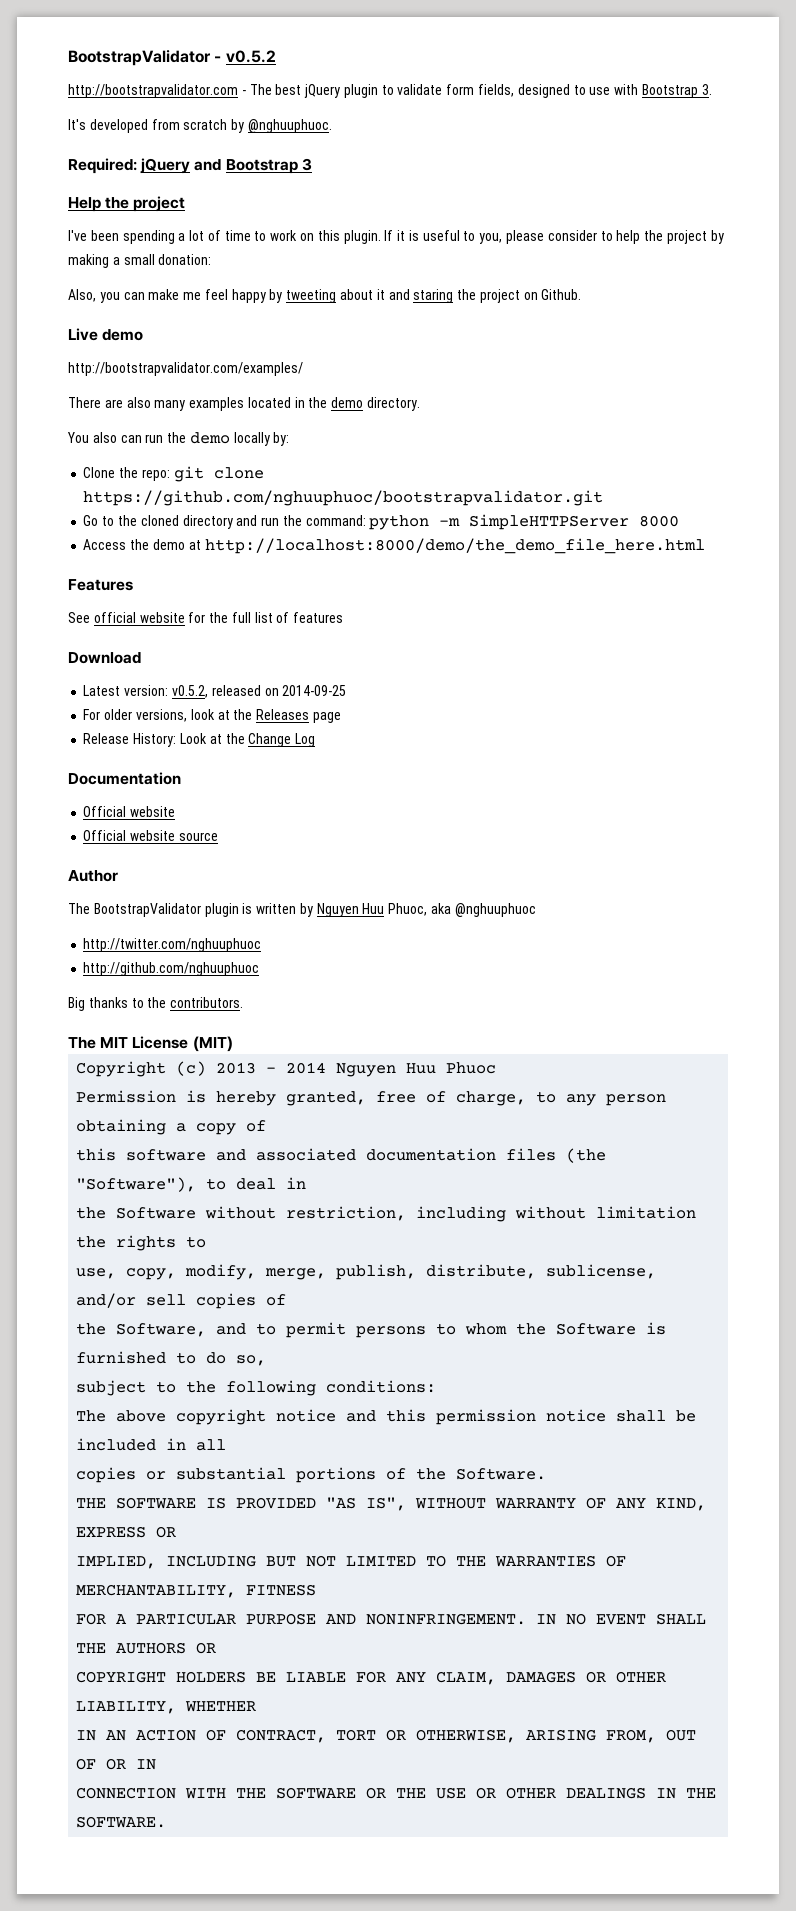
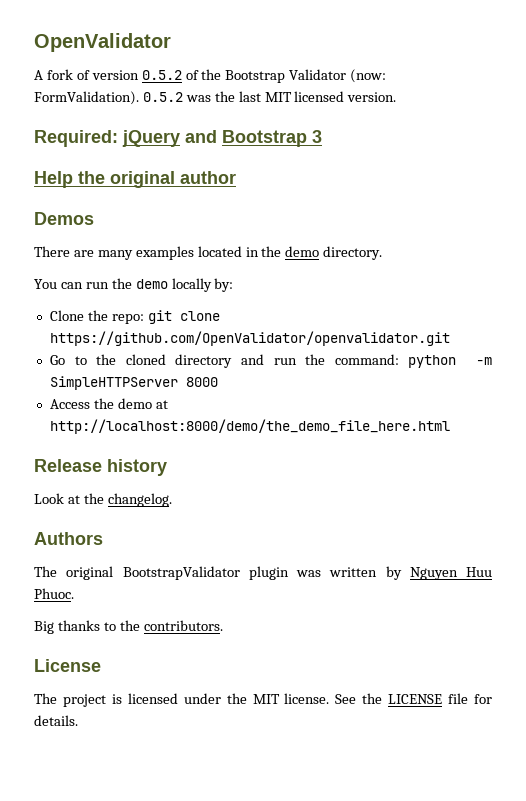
- BootstrapValidator - v0.5.2
- http://bootstrapvalidator.com - The best jQuery plugin to validate form fields, designed to use with Bootstrap 3.
- It's developed from scratch by @nghuuphuoc.
+ OpenValidator
+ A fork of version 0.5.2 of the Bootstrap Validator (now: FormValidation). 0.5.2 was the last MIT licensed version.
- Help the project
- I've been spending a lot of time to work on this plugin. If it is useful to you, please consider to help the project by making a small donation:
- Also, you can make me feel happy by tweeting about it and staring the project on Github.
- Live demo
- http://bootstrapvalidator.com/examples/
+ Help the original author
+ Demos
- There are also many examples located in the demo directory.
+ There are many examples located in the demo directory.
- You also can run the demo locally by:
+ You can run the demo locally by:
- Clone the repo: git clone https://github.com/nghuuphuoc/bootstrapvalidator.git
+ Clone the repo: git clone https://github.com/OpenValidator/openvalidator.git
- Features
- See official website for the full list of features
- Download
- Latest version: v0.5.2, released on 2014-09-25
- For older versions, look at the Releases page
- Release History: Look at the Change Log
- Documentation
- Official website
- Official website source
- Author
- The BootstrapValidator plugin is written by Nguyen Huu Phuoc, aka @nghuuphuoc
- http://twitter.com/nghuuphuoc
- http://github.com/nghuuphuoc
+ Release history
+ Look at the changelog.
+ Authors
+ The original BootstrapValidator plugin was written by Nguyen Huu Phuoc.
- The MIT License (MIT)
- Copyright (c) 2013 - 2014 Nguyen Huu Phuoc
- Permission is hereby granted, free of charge, to any person obtaining a copy of
- this software and associated documentation files (the "Software"), to deal in
- the Software without restriction, including without limitation the rights to
- use, copy, modify, merge, publish, distribute, sublicense, and/or sell copies of
- the Software, and to permit persons to whom the Software is furnished to do so,
- subject to the following conditions:
- The above copyright notice and this permission notice shall be included in all
- copies or substantial portions of the Software.
- THE SOFTWARE IS PROVIDED "AS IS", WITHOUT WARRANTY OF ANY KIND, EXPRESS OR
- IMPLIED, INCLUDING BUT NOT LIMITED TO THE WARRANTIES OF MERCHANTABILITY, FITNESS
- FOR A PARTICULAR PURPOSE AND NONINFRINGEMENT. IN NO EVENT SHALL THE AUTHORS OR
- COPYRIGHT HOLDERS BE LIABLE FOR ANY CLAIM, DAMAGES OR OTHER LIABILITY, WHETHER
- IN AN ACTION OF CONTRACT, TORT OR OTHERWISE, ARISING FROM, OUT OF OR IN
- CONNECTION WITH THE SOFTWARE OR THE USE OR OTHER DEALINGS IN THE SOFTWARE.
+ License
+ The project is licensed under the MIT license. See the LICENSE file for details.

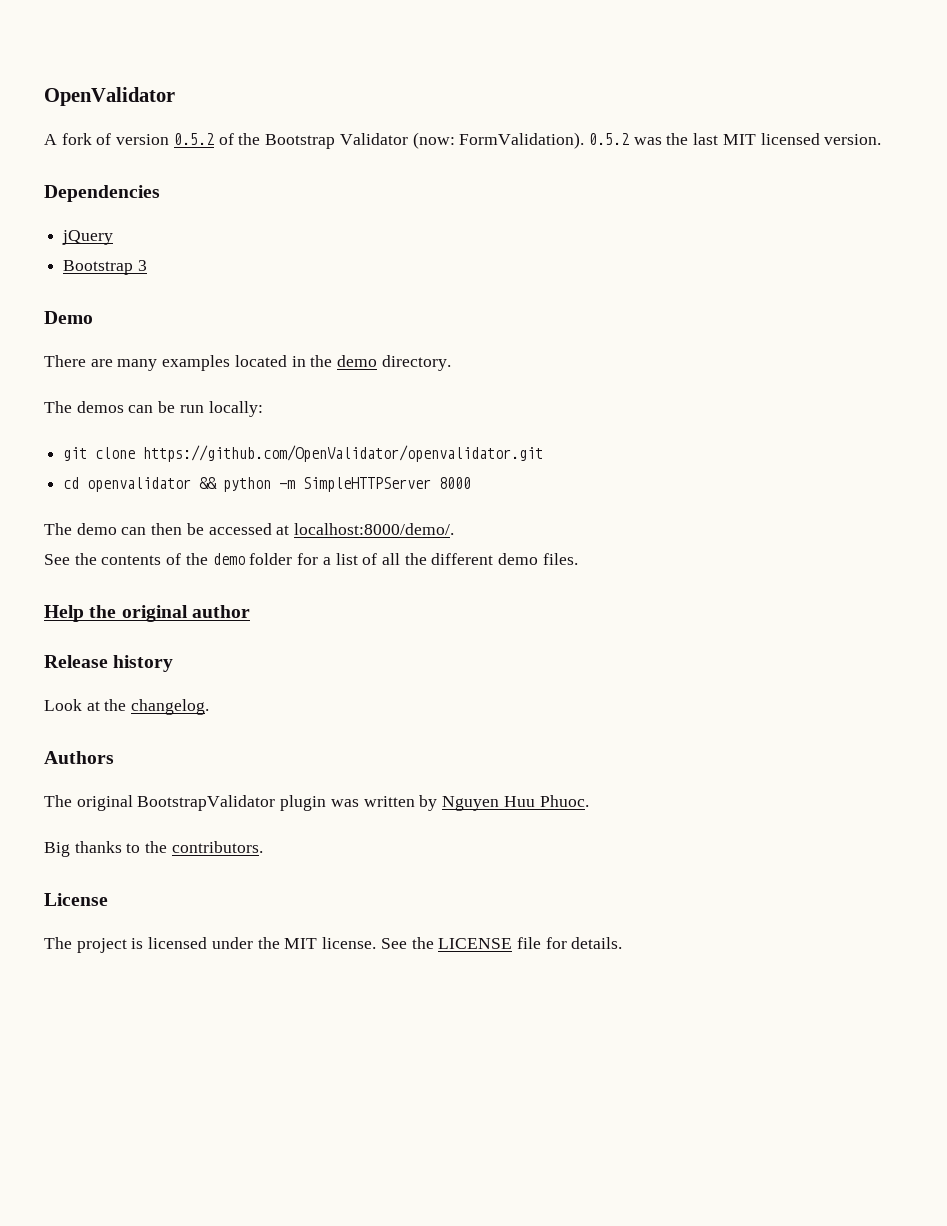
- Required: jQuery and Bootstrap 3
+ Dependencies
+ jQuery
+ Bootstrap 3
- Help the original author
- Demos
+ Demo
- You can run the demo locally by:
- Clone the repo: git clone https://github.com/OpenValidator/openvalidator.git
- Go to the cloned directory and run the command: python -m SimpleHTTPServer 8000
- Access the demo at http://localhost:8000/demo/the_demo_file_here.html
+ The demos can be run locally:
+ git clone https://github.com/OpenValidator/openvalidator.git
+ cd openvalidator && python -m SimpleHTTPServer 8000
+ The demo can then be accessed at localhost:8000/demo/.
+ See the contents of the demo folder for a list of all the different demo files.
+ Help the original author

